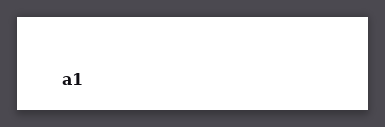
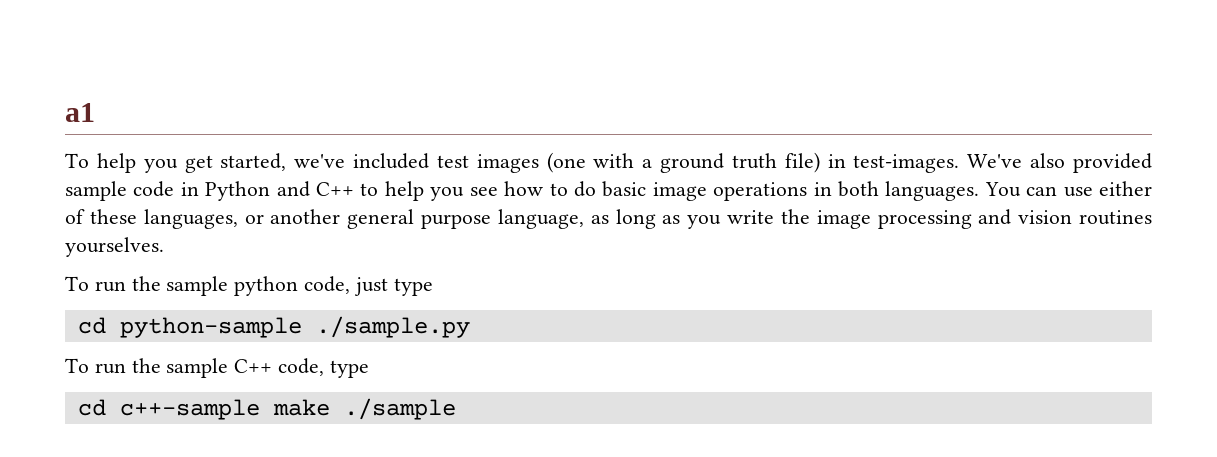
+ To help you get started, we've included test images (one with a ground truth file) in test-images. We've also provided sample code in Python and C++ to help you see how to do basic image operations in both languages. You can use either of these languages, or another general purpose language, as long as you write the image processing and vision routines yourselves.
+ To run the sample python code, just type
+ cd python-sample ./sample.py
+ To run the sample C++ code, type
+ cd c++-sample make ./sample

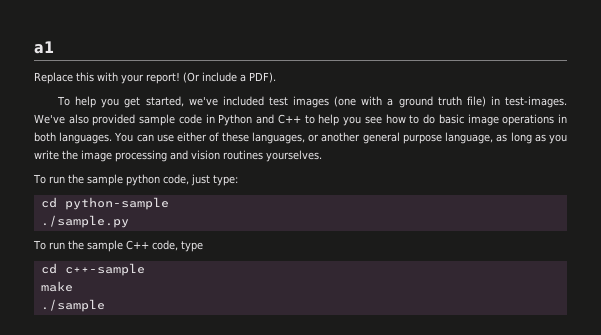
+ Replace this with your report! (Or include a PDF).
- To run the sample python code, just type
+ To run the sample python code, just type:
- cd python-sample ./sample.py
+ cd python-sample
+ ./sample.py
- cd c++-sample make ./sample
+ cd c++-sample
+ make
+ ./sample

